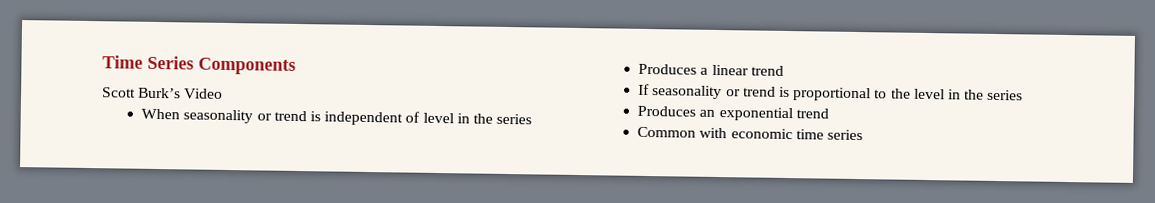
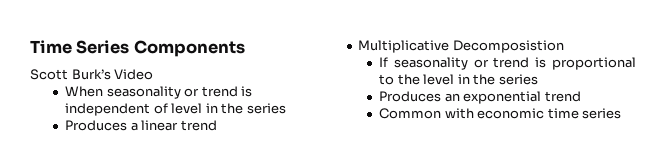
+ Multiplicative Decomposistion

